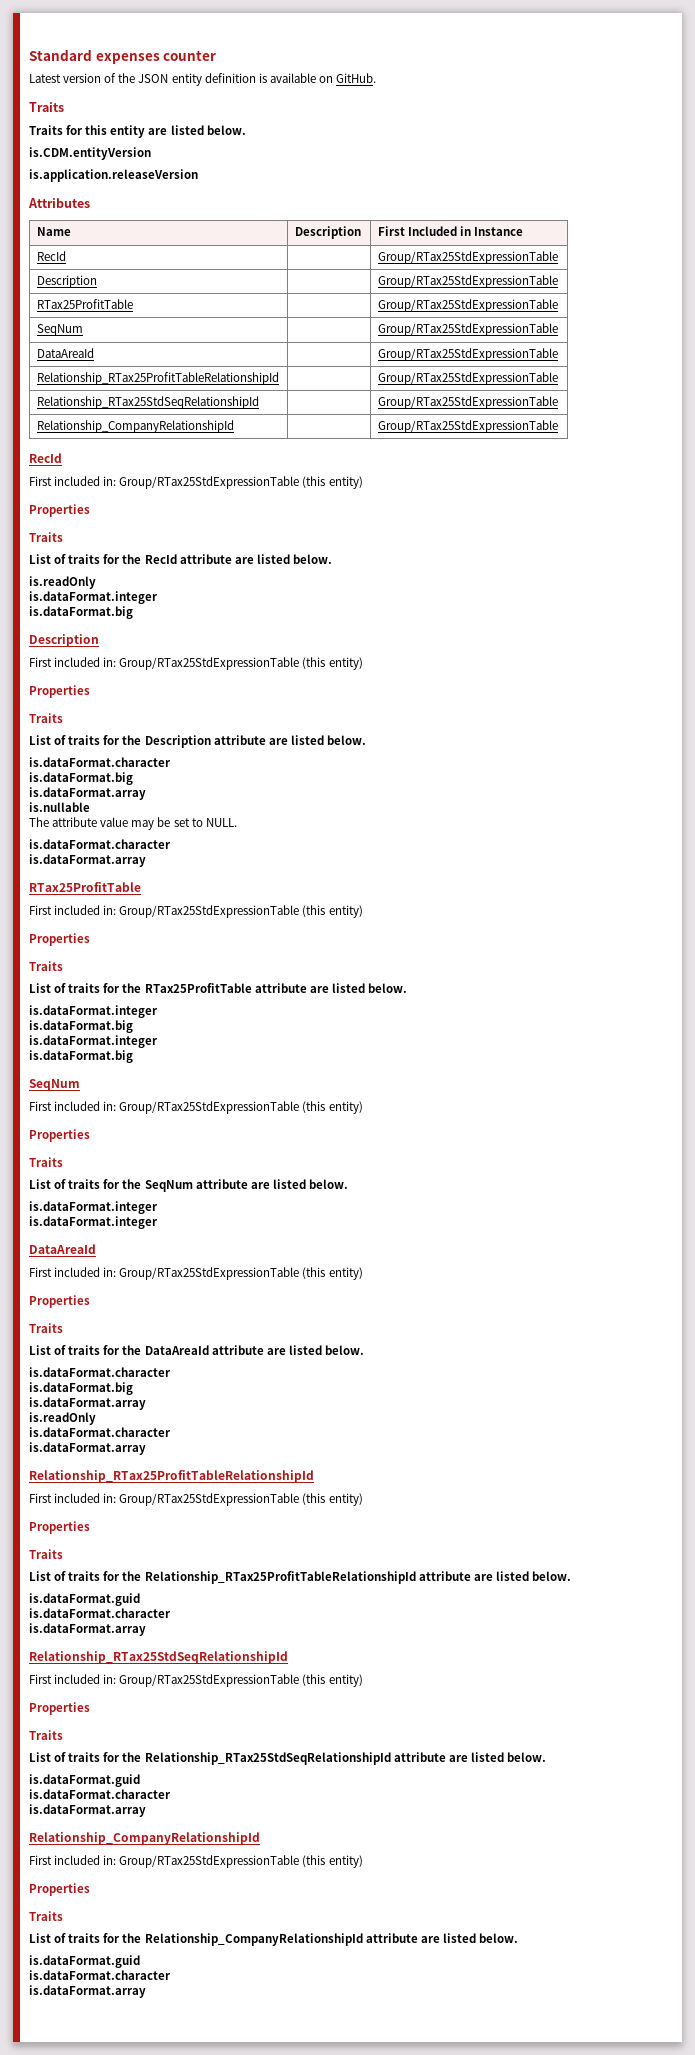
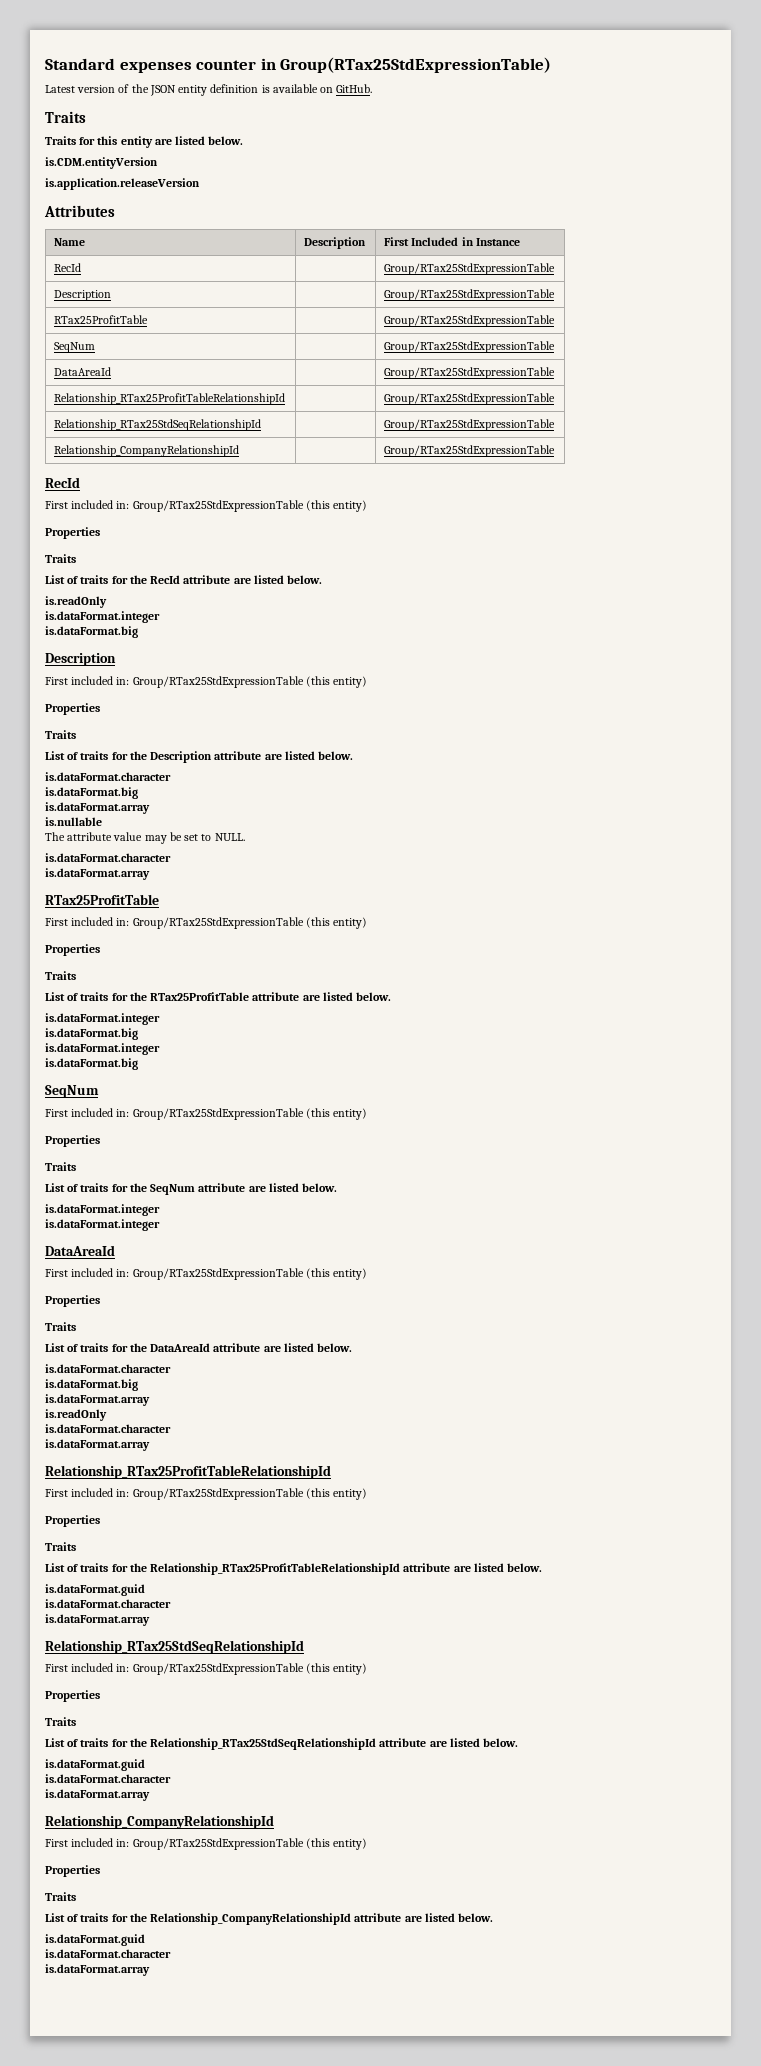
- Standard expenses counter
+ Standard expenses counter in Group(RTax25StdExpressionTable)

